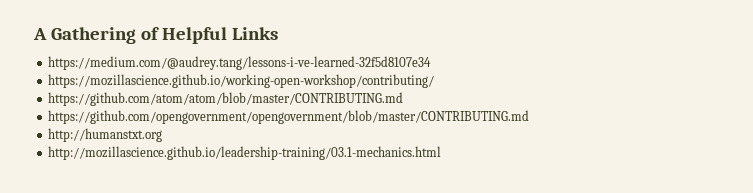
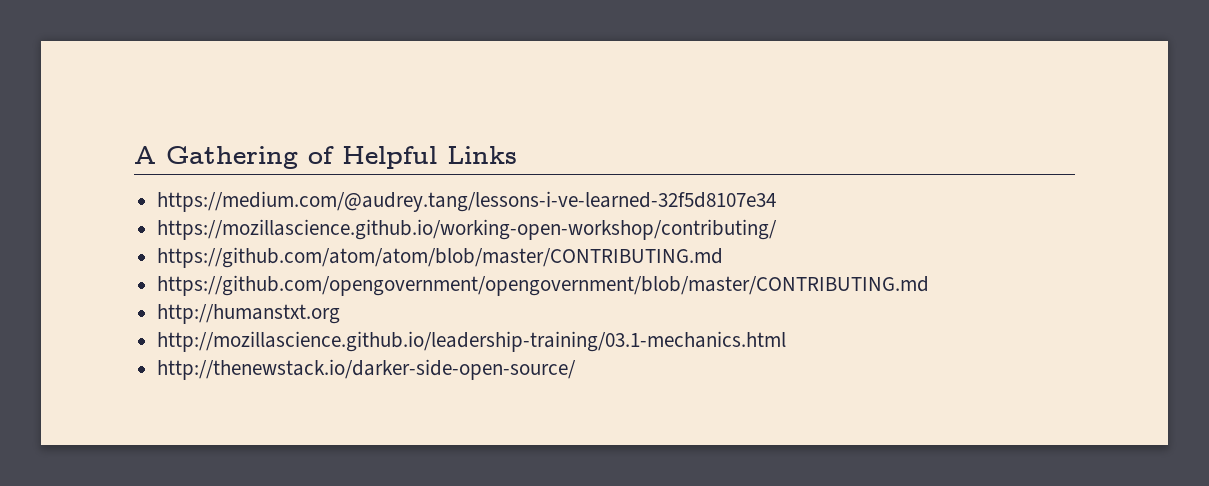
+ http://thenewstack.io/darker-side-open-source/

